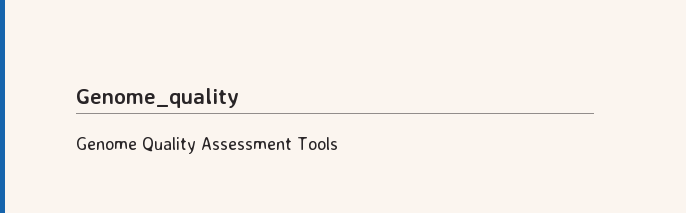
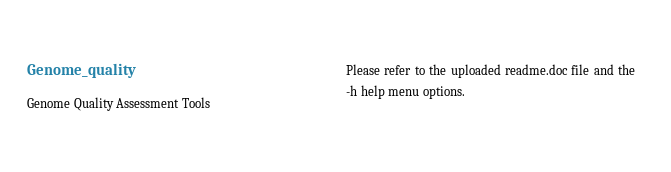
+ Please refer to the uploaded readme.doc file and the -h help menu options.

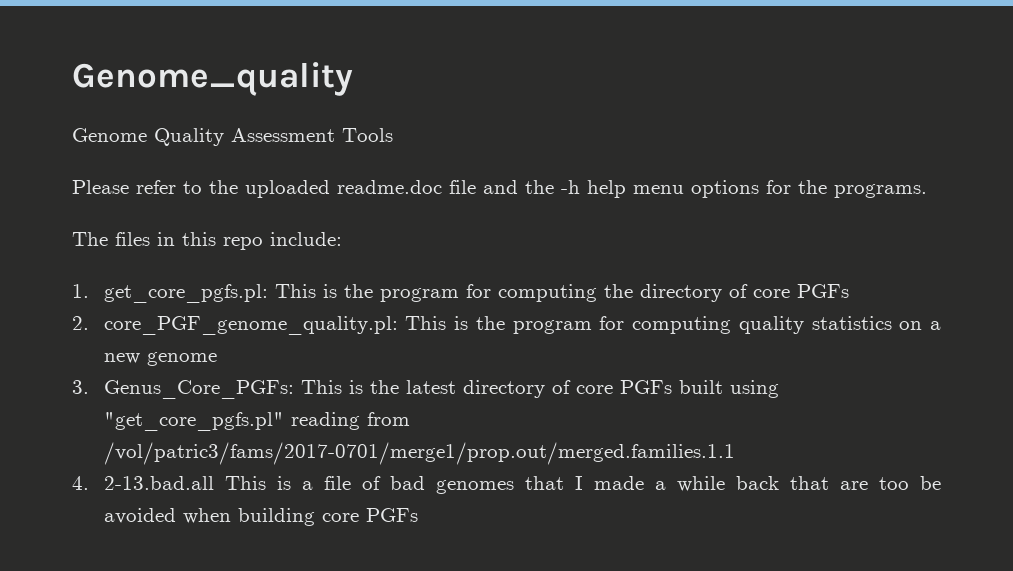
- Please refer to the uploaded readme.doc file and the -h help menu options.
+ Please refer to the uploaded readme.doc file and the -h help menu options for the programs.
+ The files in this repo include:
+ 1. get_core_pgfs.pl: This is the program for computing the directory of core PGFs
+ 2. core_PGF_genome_quality.pl: This is the program for computing quality statistics on a new genome
+ 3. Genus_Core_PGFs: This is the latest directory of core PGFs built using "get_core_pgfs.pl" reading from /vol/patric3/fams/2017-0701/merge1/prop.out/merged.families.1.1
+ 4. 2-13.bad.all This is a file of bad genomes that I made a while back that are too be avoided when building core PGFs

